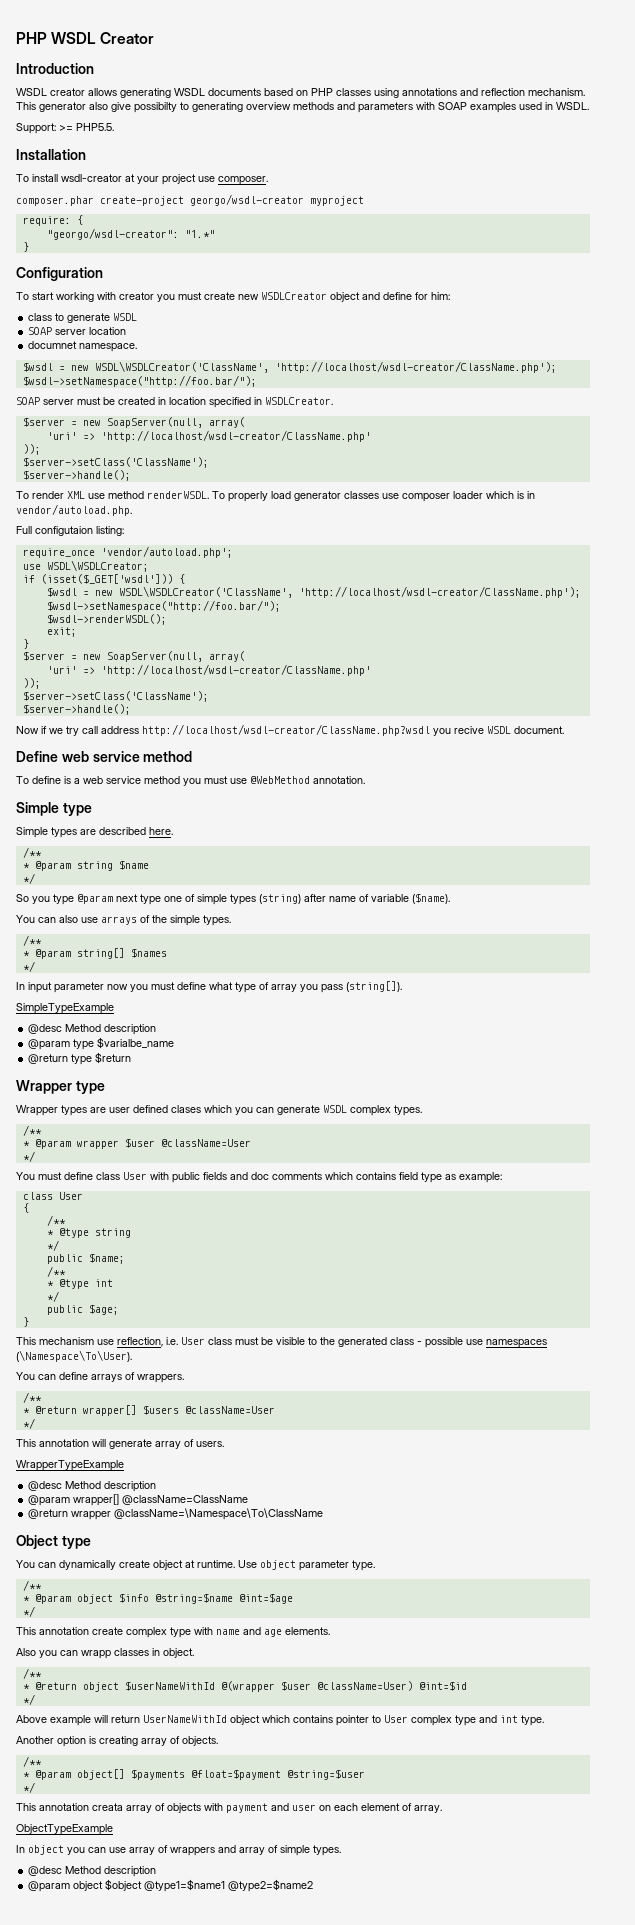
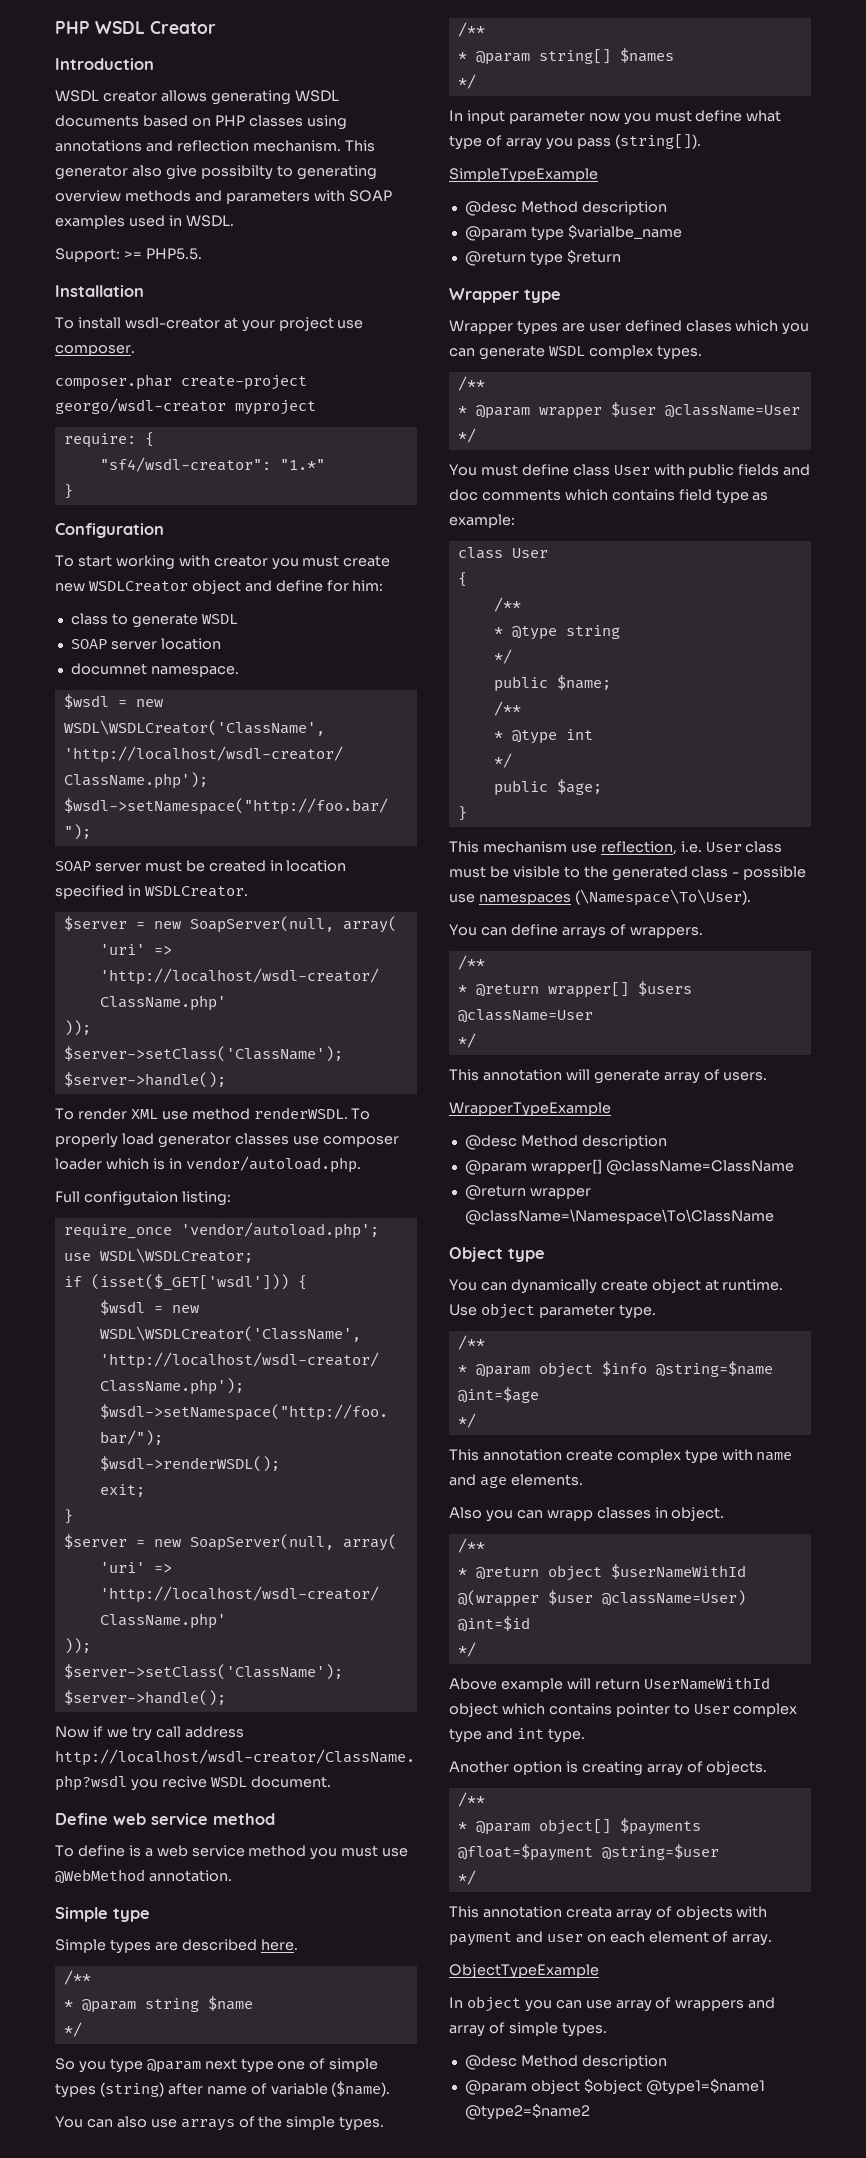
- "georgo/wsdl-creator": "1.*"
+ "sf4/wsdl-creator": "1.*"

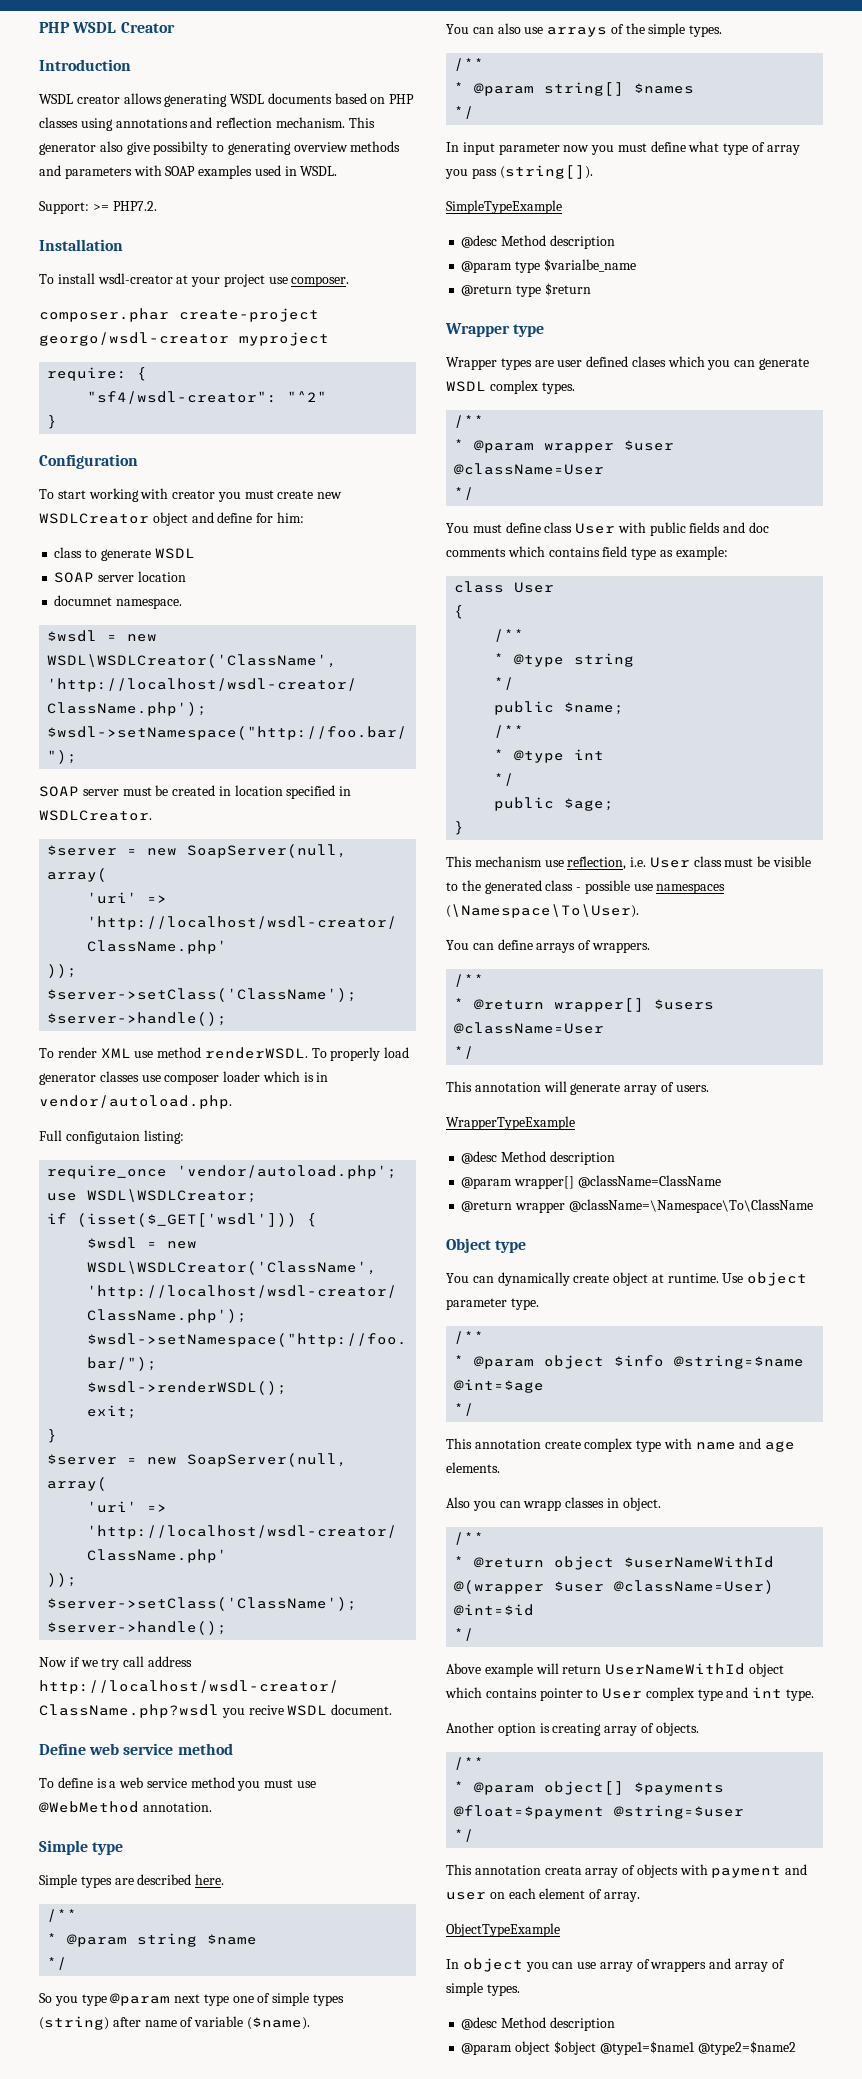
- Support: >= PHP5.5.
+ Support: >= PHP7.2.
- "sf4/wsdl-creator": "1.*"
+ "sf4/wsdl-creator": "^2"

